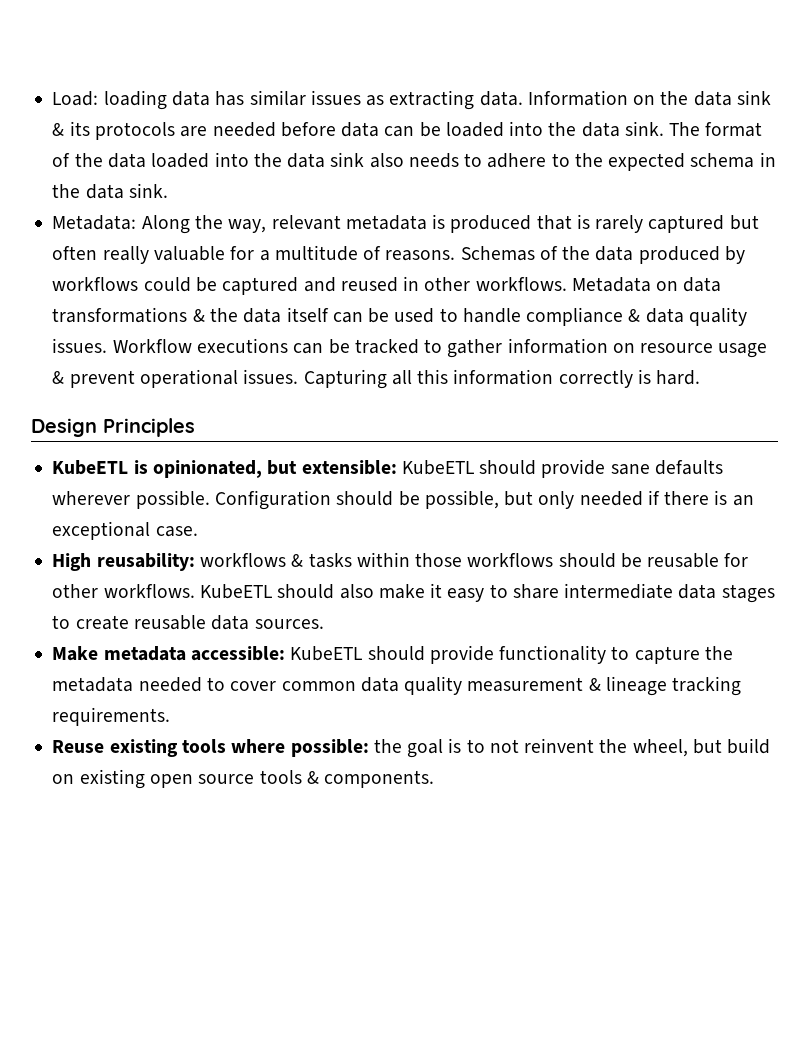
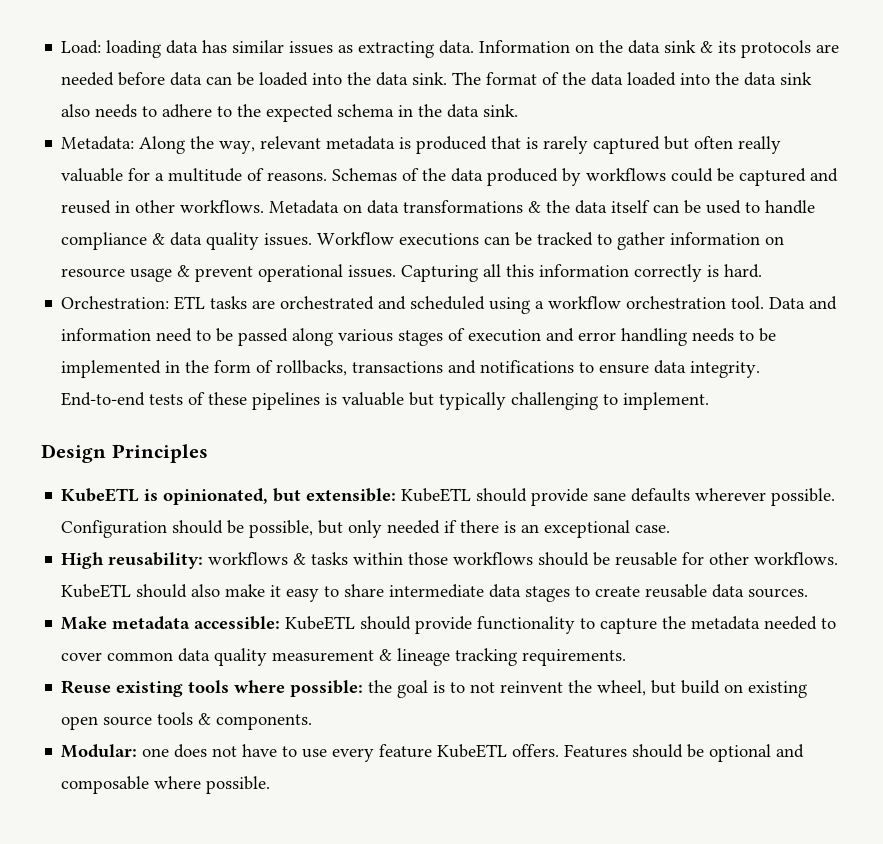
+ Orchestration: ETL tasks are orchestrated and scheduled using a workflow orchestration tool. Data and information need to be passed along various stages of execution and error handling needs to be implemented in the form of rollbacks, transactions and notifications to ensure data integrity. End-to-end tests of these pipelines is valuable but typically challenging to implement.
+ Modular: one does not have to use every feature KubeETL offers. Features should be optional and composable where possible.

